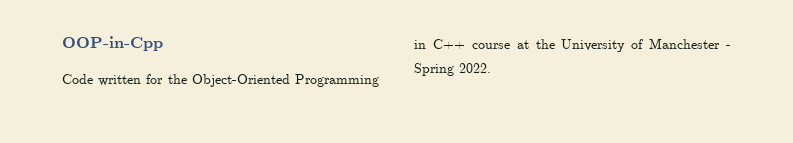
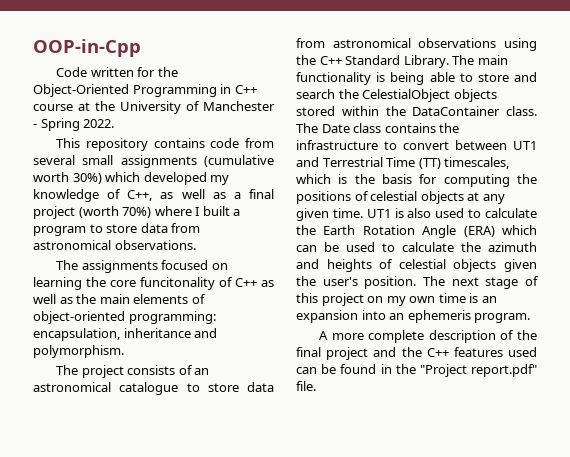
+ This repository contains code from several small assignments (cumulative worth 30%) which developed my knowledge of C++, as well as a final project (worth 70%) where I built a program to store data from astronomical observations.
+ The assignments focused on learning the core funcitonality of C++ as well as the main elements of object-oriented programming: encapsulation, inheritance and polymorphism.
+ The project consists of an astronomical catalogue to store data from astronomical observations using the C++ Standard Library. The main functionality is being able to store and search the CelestialObject objects stored within the DataContainer class. The Date class contains the infrastructure to convert between UT1 and Terrestrial Time (TT) timescales, which is the basis for computing the positions of celestial objects at any given time. UT1 is also used to calculate the Earth Rotation Angle (ERA) which can be used to calculate the azimuth and heights of celestial objects given the user's position. The next stage of this project on my own time is an expansion into an ephemeris program.
+ A more complete description of the final project and the C++ features used can be found in the "Project report.pdf" file.

